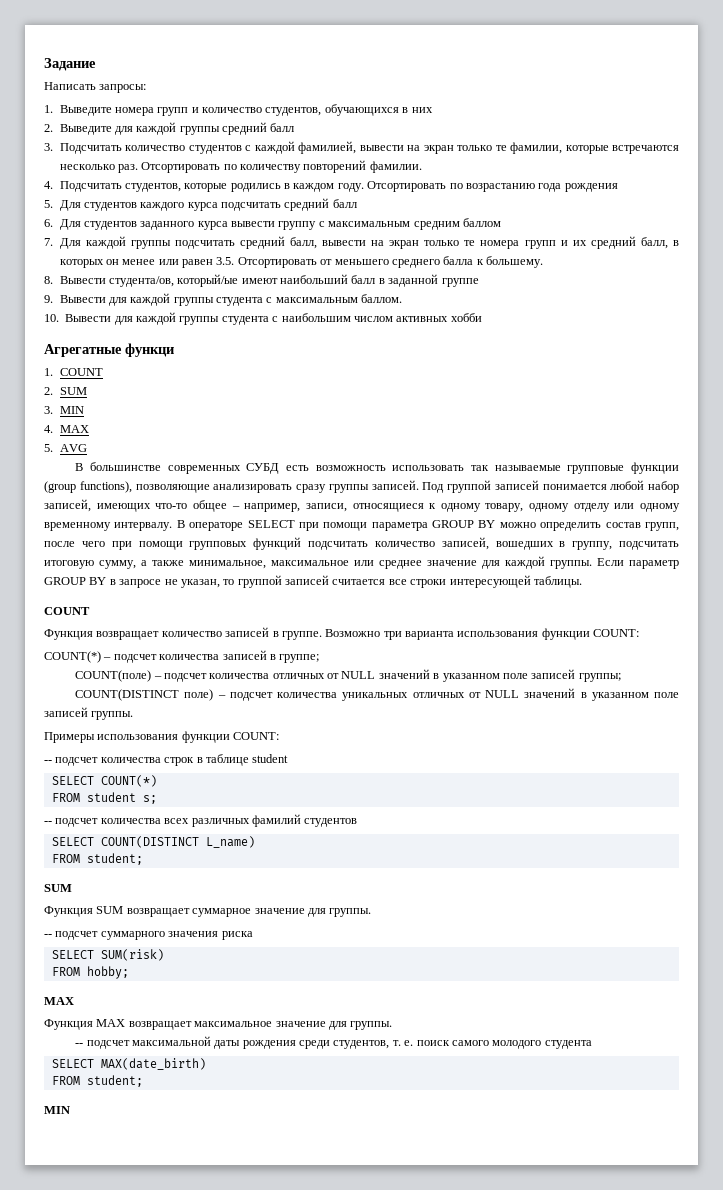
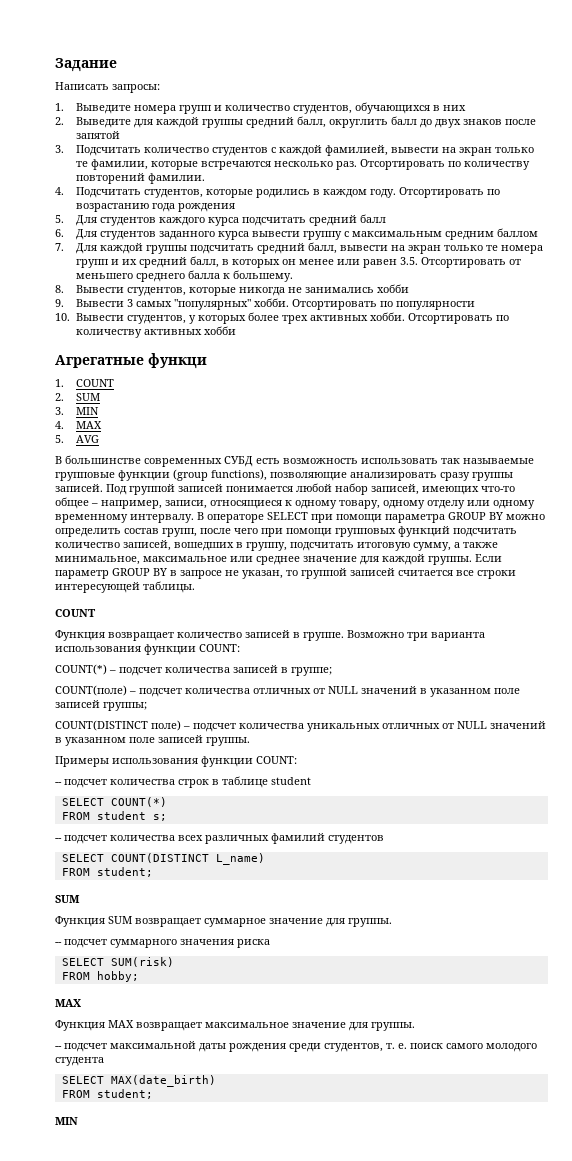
- 2. Выведите для каждой группы средний балл
+ 2. Выведите для каждой группы средний балл, округлить балл до двух знаков после запятой
- 8. Вывести студента/ов, который/ые имеют наибольший балл в заданной группе
- 9. Вывести для каждой группы студента с максимальным баллом.
- 10. Вывести для каждой группы студента с наибольшим числом активных хобби
+ 8. Вывести студентов, которые никогда не занимались хобби
+ 9. Вывести 3 самых "популярных" хобби. Отсортировать по популярности
+ 10. Вывести студентов, у которых более трех активных хобби. Отсортировать по количеству активных хобби

